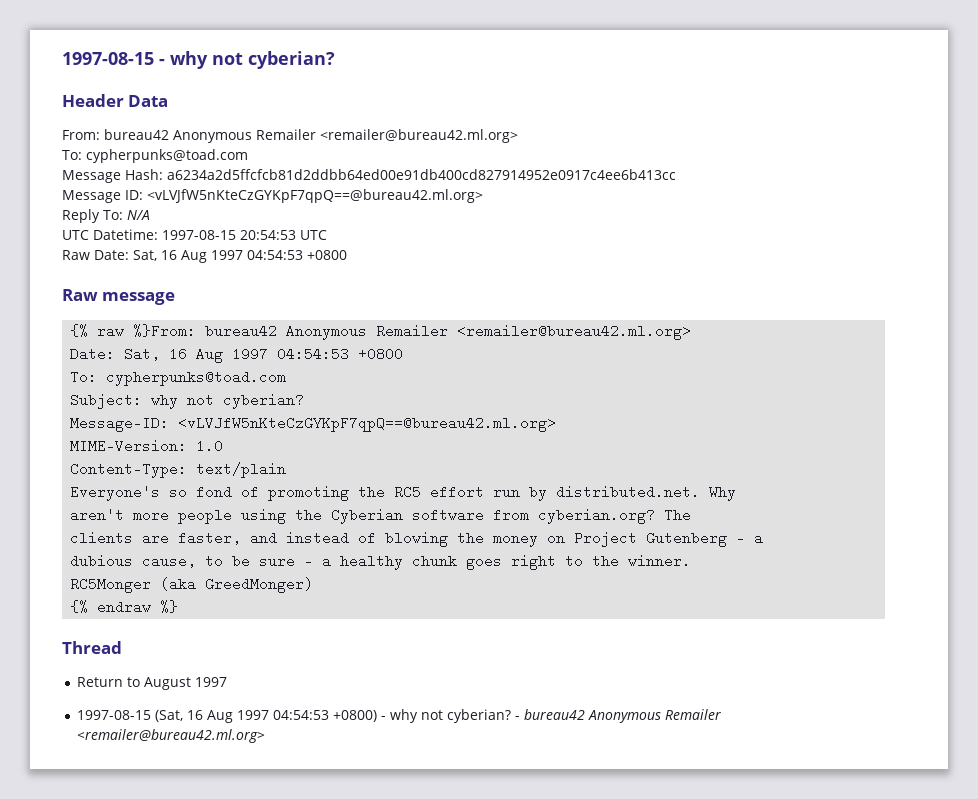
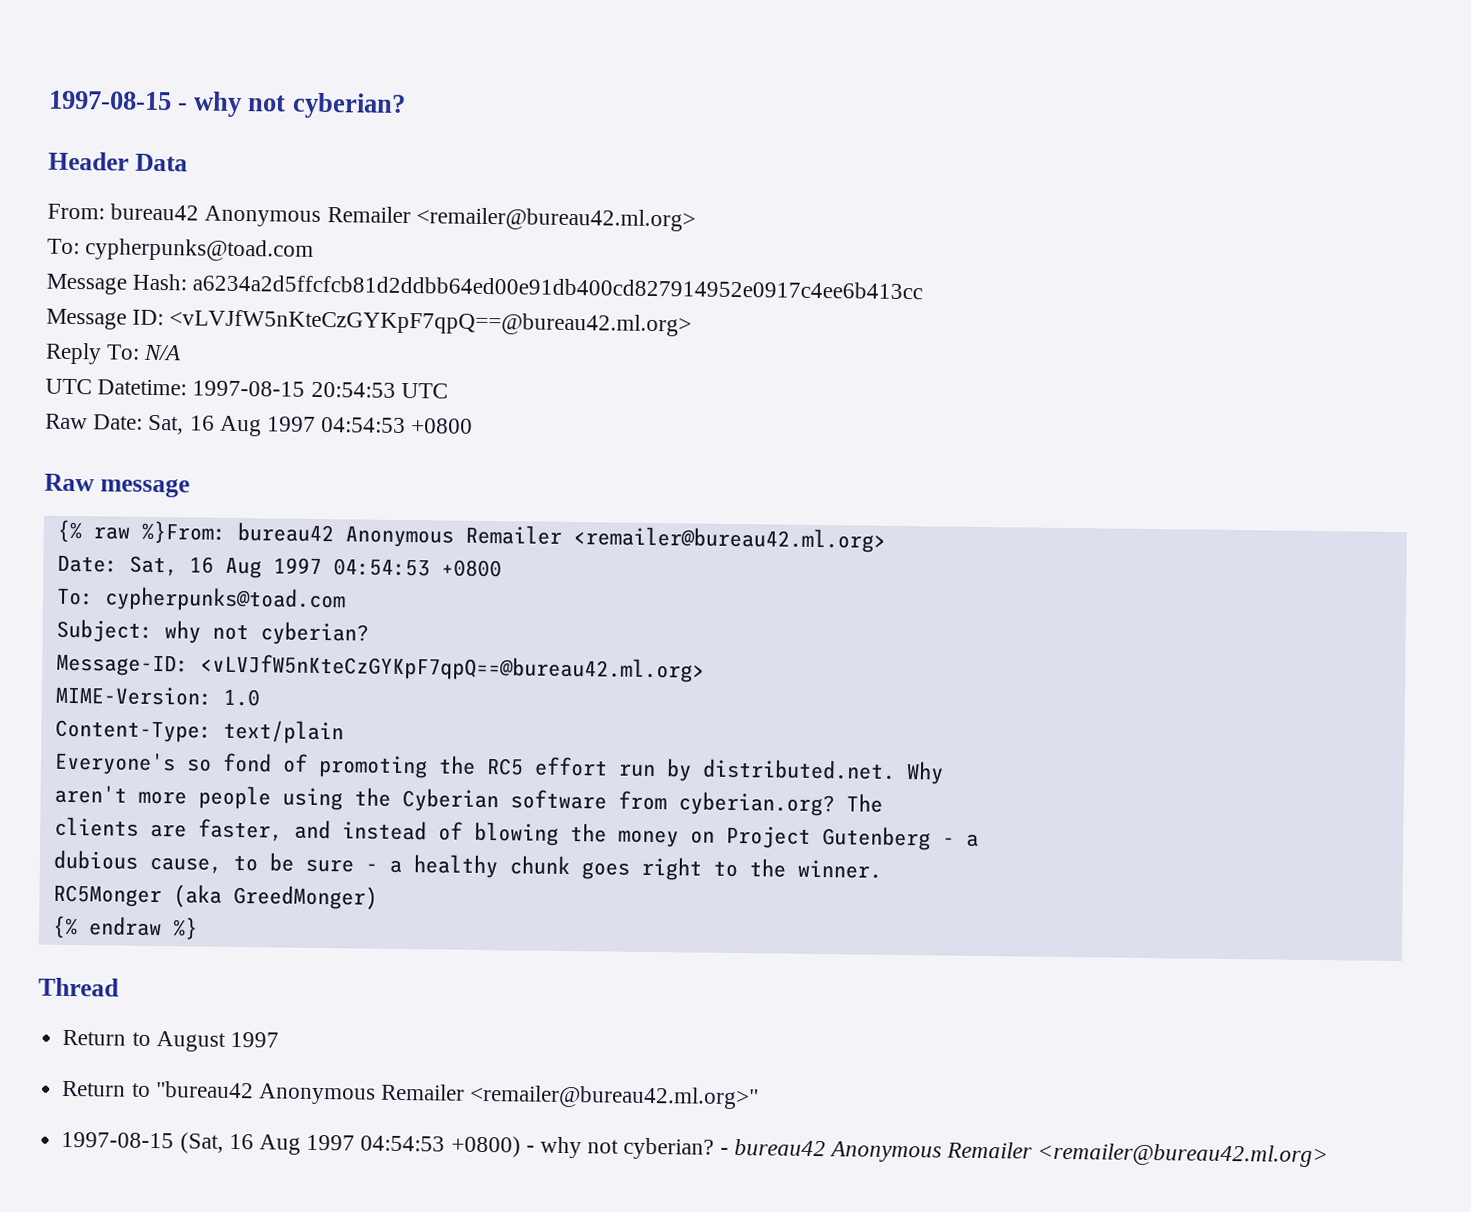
+ Return to "bureau42 Anonymous Remailer <remailer@bureau42.ml.org>"

